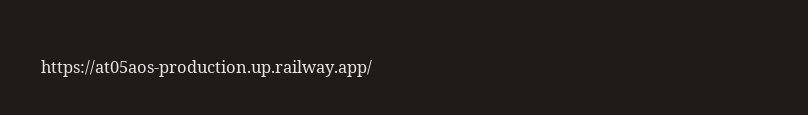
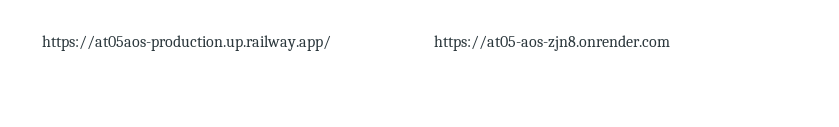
- https://at05aos-production.up.railway.app/
+ https://at05aos-production.up.railway.app/ https://at05-aos-zjn8.onrender.com

